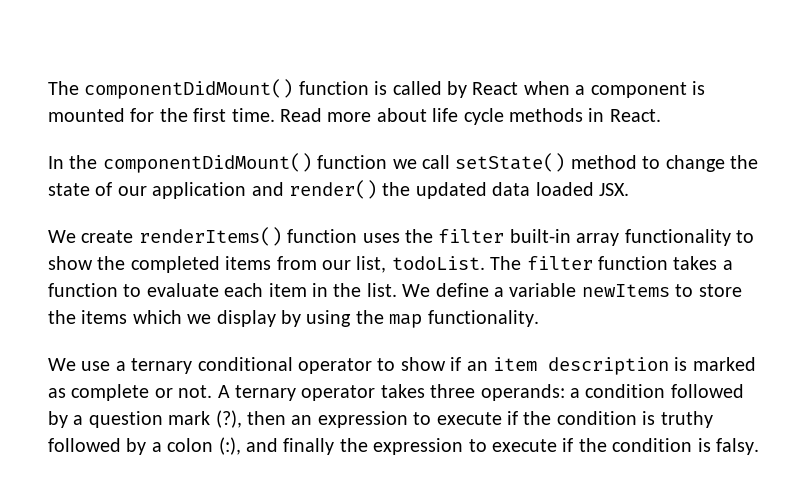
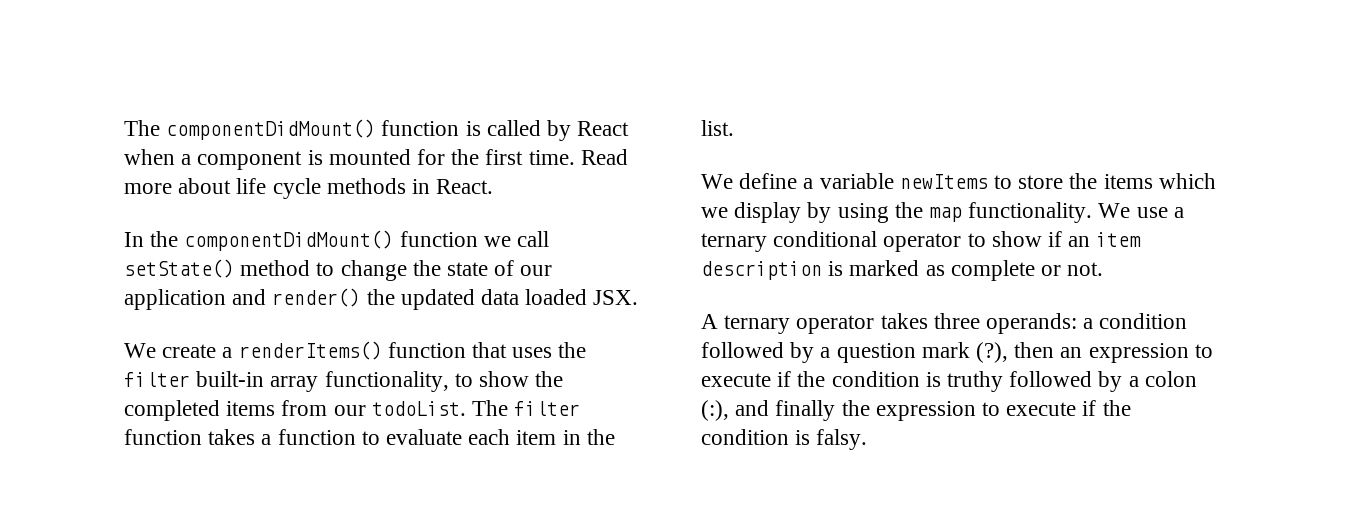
- We create renderItems() function uses the filter built-in array functionality to show the completed items from our list, todoList.
+ We create a renderItems() function that uses the filter built-in array functionality, to show the completed items from our todoList.
- The filter function takes a function to evaluate each item in the list. We define a variable newItems to store the items which we display by using the map functionality.
- We use a ternary conditional operator to show if an item description is marked as complete or not. A ternary operator takes three operands:
+ The filter function takes a function to evaluate each item in the list.
+ We define a variable newItems to store the items which we display by using the map functionality. We use a ternary conditional operator to show if an item description is marked as complete or not.
+ A ternary operator takes three operands:

